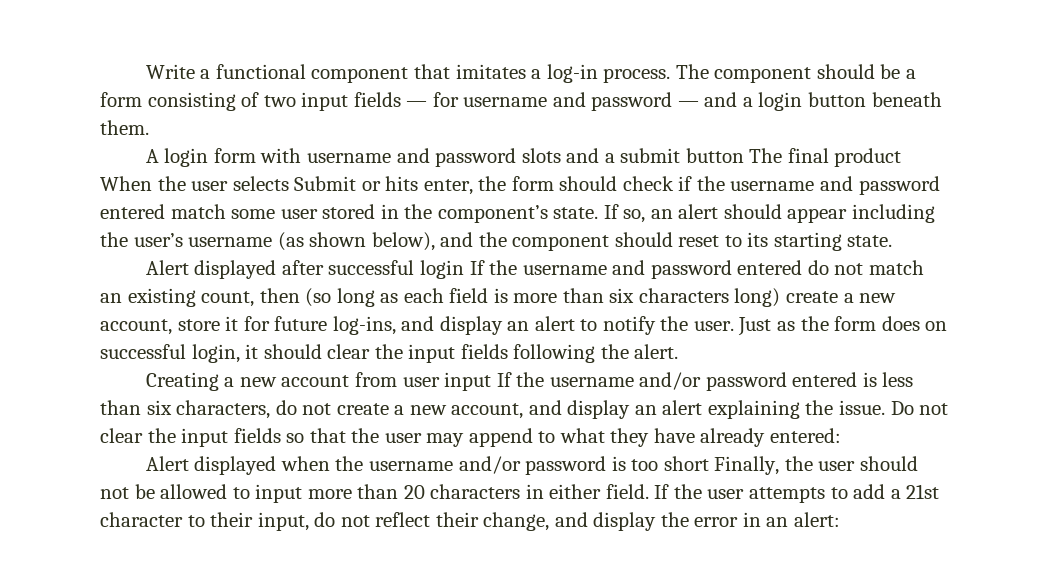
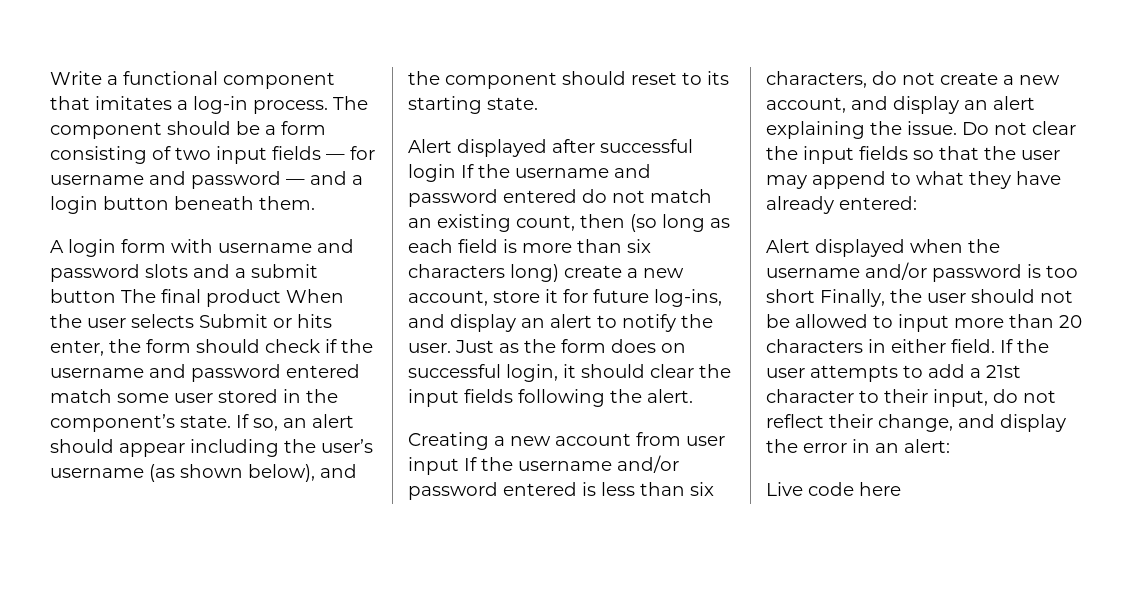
+ Live code here

